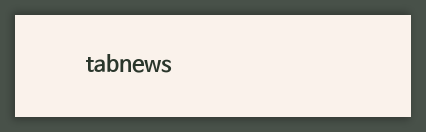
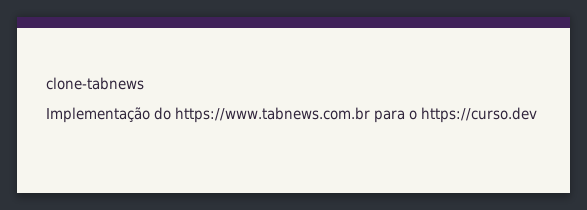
- tabnews
+ clone-tabnews
+ Implementação do https://www.tabnews.com.br para o https://curso.dev

